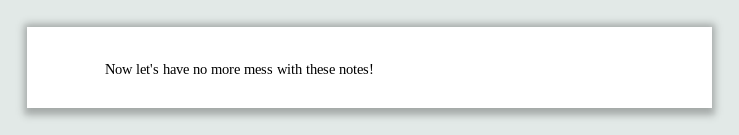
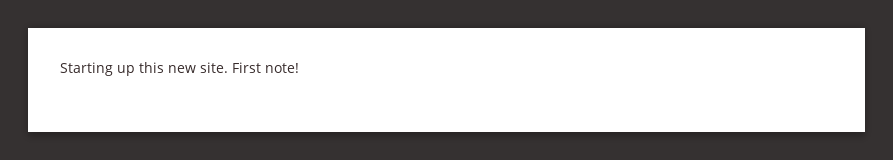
- Now let's have no more mess with these notes!
+ Starting up this new site. First note!

